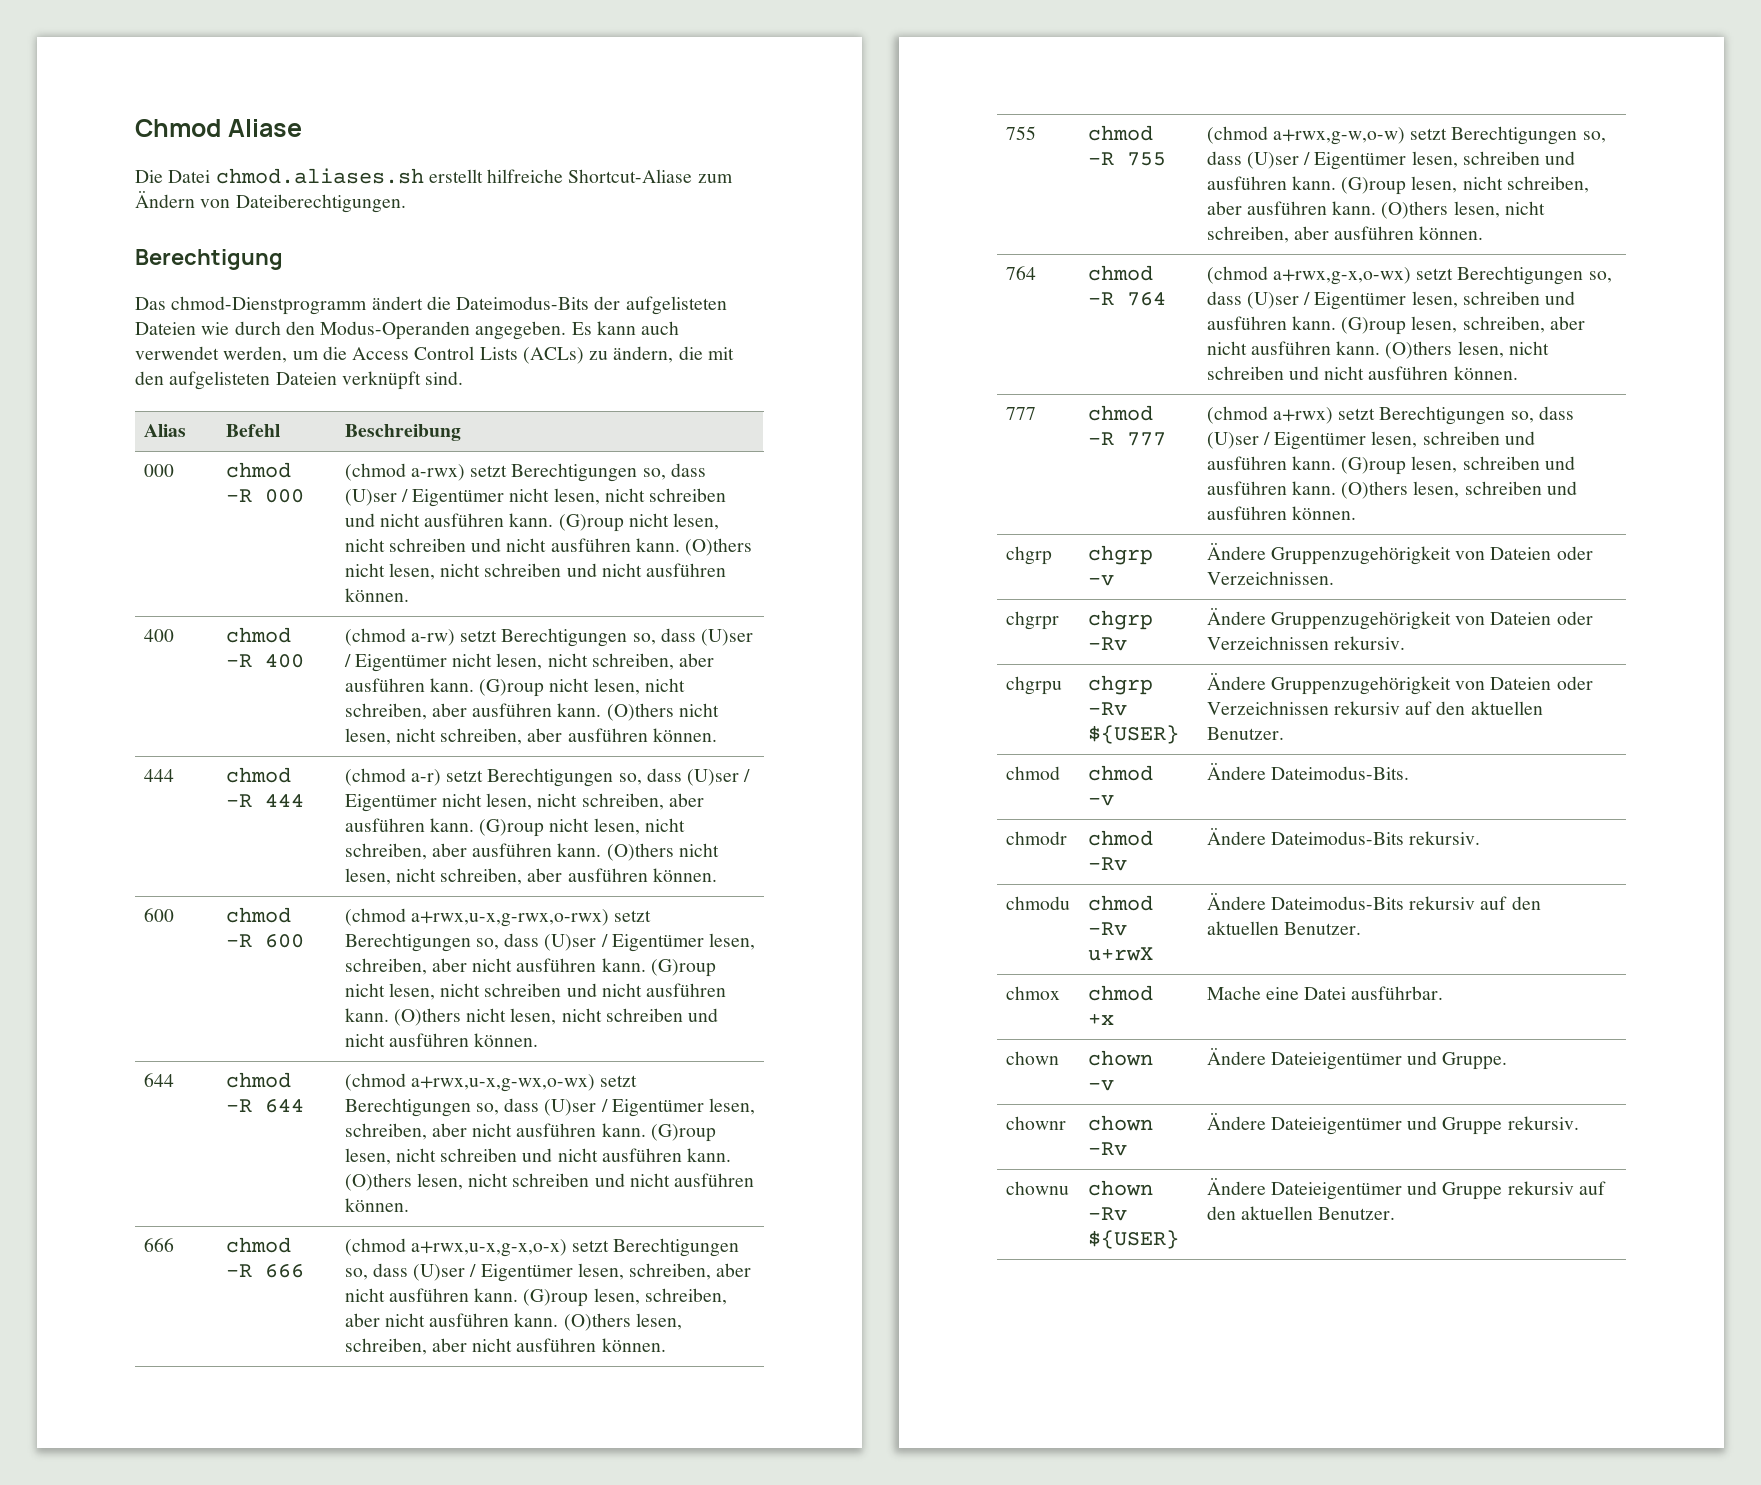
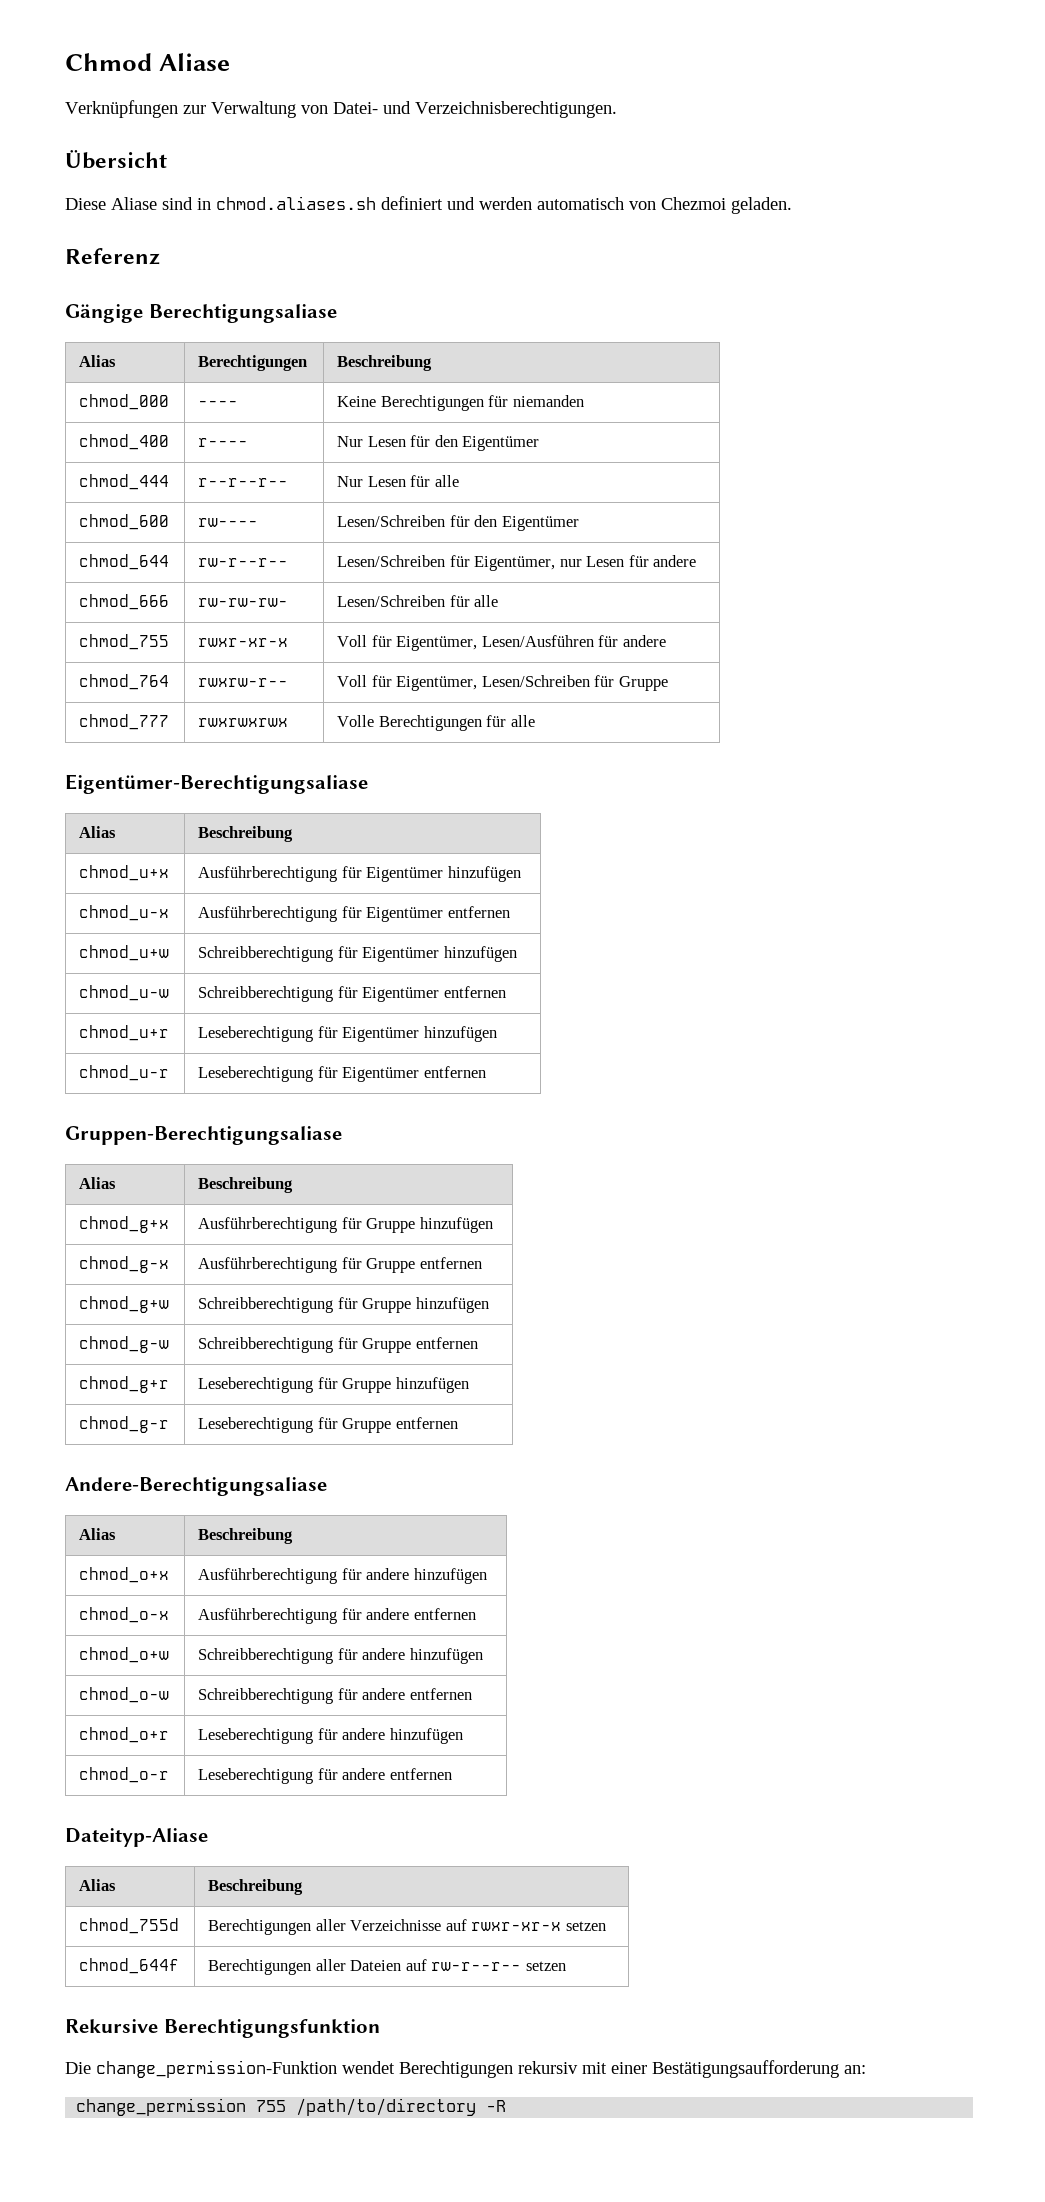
- Die Datei chmod.aliases.sh erstellt hilfreiche Shortcut-Aliase zum Ändern von Dateiberechtigungen.
- Berechtigung
- Das chmod-Dienstprogramm ändert die Dateimodus-Bits der aufgelisteten Dateien wie durch den Modus-Operanden angegeben. Es kann auch verwendet werden, um die Access Control Lists (ACLs) zu ändern, die mit den aufgelisteten Dateien verknüpft sind.
- Alias | Befehl | Beschreibung
- 000 | chmod -R 000 | (chmod a-rwx) setzt Berechtigungen so, dass (U)ser / Eigentümer nicht lesen, nicht schreiben und nicht ausführen kann. (G)roup nicht lesen, nicht schreiben und nicht ausführen kann. (O)thers nicht lesen, nicht schreiben und nicht ausführen können.
- 400 | chmod -R 400 | (chmod a-rw) setzt Berechtigungen so, dass (U)ser / Eigentümer nicht lesen, nicht schreiben, aber ausführen kann. (G)roup nicht lesen, nicht schreiben, aber ausführen kann. (O)thers nicht lesen, nicht schreiben, aber ausführen können.
- 444 | chmod -R 444 | (chmod a-r) setzt Berechtigungen so, dass (U)ser / Eigentümer nicht lesen, nicht schreiben, aber ausführen kann. (G)roup nicht lesen, nicht schreiben, aber ausführen kann. (O)thers nicht lesen, nicht schreiben, aber ausführen können.
- 600 | chmod -R 600 | (chmod a+rwx,u-x,g-rwx,o-rwx) setzt Berechtigungen so, dass (U)ser / Eigentümer lesen, schreiben, aber nicht ausführen kann. (G)roup nicht lesen, nicht schreiben und nicht ausführen kann. (O)thers nicht lesen, nicht schreiben und nicht ausführen können.
- 644 | chmod -R 644 | (chmod a+rwx,u-x,g-wx,o-wx) setzt Berechtigungen so, dass (U)ser / Eigentümer lesen, schreiben, aber nicht ausführen kann. (G)roup lesen, nicht schreiben und nicht ausführen kann. (O)thers lesen, nicht schreiben und nicht ausführen können.
- 666 | chmod -R 666 | (chmod a+rwx,u-x,g-x,o-x) setzt Berechtigungen so, dass (U)ser / Eigentümer lesen, schreiben, aber nicht ausführen kann. (G)roup lesen, schreiben, aber nicht ausführen kann. (O)thers lesen, schreiben, aber nicht ausführen können.
- 755 | chmod -R 755 | (chmod a+rwx,g-w,o-w) setzt Berechtigungen so, dass (U)ser / Eigentümer lesen, schreiben und ausführen kann. (G)roup lesen, nicht schreiben, aber ausführen kann. (O)thers lesen, nicht schreiben, aber ausführen können.
- 764 | chmod -R 764 | (chmod a+rwx,g-x,o-wx) setzt Berechtigungen so, dass (U)ser / Eigentümer lesen, schreiben und ausführen kann. (G)roup lesen, schreiben, aber nicht ausführen kann. (O)thers lesen, nicht schreiben und nicht ausführen können.
- 777 | chmod -R 777 | (chmod a+rwx) setzt Berechtigungen so, dass (U)ser / Eigentümer lesen, schreiben und ausführen kann. (G)roup lesen, schreiben und ausführen kann. (O)thers lesen, schreiben und ausführen können.
- chgrp | chgrp -v | Ändere Gruppenzugehörigkeit von Dateien oder Verzeichnissen.
- chgrpr | chgrp -Rv | Ändere Gruppenzugehörigkeit von Dateien oder Verzeichnissen rekursiv.
- chgrpu | chgrp -Rv ${USER} | Ändere Gruppenzugehörigkeit von Dateien oder Verzeichnissen rekursiv auf den aktuellen Benutzer.
- chmod | chmod -v | Ändere Dateimodus-Bits.
- chmodr | chmod -Rv | Ändere Dateimodus-Bits rekursiv.
- chmodu | chmod -Rv u+rwX | Ändere Dateimodus-Bits rekursiv auf den aktuellen Benutzer.
- chmox | chmod +x | Mache eine Datei ausführbar.
- chown | chown -v | Ändere Dateieigentümer und Gruppe.
- chownr | chown -Rv | Ändere Dateieigentümer und Gruppe rekursiv.
- chownu | chown -Rv ${USER} | Ändere Dateieigentümer und Gruppe rekursiv auf den aktuellen Benutzer.
+ Verknüpfungen zur Verwaltung von Datei- und Verzeichnisberechtigungen.
+ Übersicht
+ Diese Aliase sind in chmod.aliases.sh definiert und werden automatisch von Chezmoi geladen.
+ Referenz
+ Gängige Berechtigungsaliase
+ Alias | Berechtigungen | Beschreibung
+ chmod_000 | ---- | Keine Berechtigungen für niemanden
+ chmod_400 | r---- | Nur Lesen für den Eigentümer
+ chmod_444 | r--r--r-- | Nur Lesen für alle
+ chmod_600 | rw---- | Lesen/Schreiben für den Eigentümer
+ chmod_644 | rw-r--r-- | Lesen/Schreiben für Eigentümer, nur Lesen für andere
+ chmod_666 | rw-rw-rw- | Lesen/Schreiben für alle
+ chmod_755 | rwxr-xr-x | Voll für Eigentümer, Lesen/Ausführen für andere
+ chmod_764 | rwxrw-r-- | Voll für Eigentümer, Lesen/Schreiben für Gruppe
+ chmod_777 | rwxrwxrwx | Volle Berechtigungen für alle
+ Eigentümer-Berechtigungsaliase
+ Alias | Beschreibung
+ chmod_u+x | Ausführberechtigung für Eigentümer hinzufügen
+ chmod_u-x | Ausführberechtigung für Eigentümer entfernen
+ chmod_u+w | Schreibberechtigung für Eigentümer hinzufügen
+ chmod_u-w | Schreibberechtigung für Eigentümer entfernen
+ chmod_u+r | Leseberechtigung für Eigentümer hinzufügen
+ chmod_u-r | Leseberechtigung für Eigentümer entfernen
+ Gruppen-Berechtigungsaliase
+ Alias | Beschreibung
+ chmod_g+x | Ausführberechtigung für Gruppe hinzufügen
+ chmod_g-x | Ausführberechtigung für Gruppe entfernen
+ chmod_g+w | Schreibberechtigung für Gruppe hinzufügen
+ chmod_g-w | Schreibberechtigung für Gruppe entfernen
+ chmod_g+r | Leseberechtigung für Gruppe hinzufügen
+ chmod_g-r | Leseberechtigung für Gruppe entfernen
+ Andere-Berechtigungsaliase
+ Alias | Beschreibung
+ chmod_o+x | Ausführberechtigung für andere hinzufügen
+ chmod_o-x | Ausführberechtigung für andere entfernen
+ chmod_o+w | Schreibberechtigung für andere hinzufügen
+ chmod_o-w | Schreibberechtigung für andere entfernen
+ chmod_o+r | Leseberechtigung für andere hinzufügen
+ chmod_o-r | Leseberechtigung für andere entfernen
+ Dateityp-Aliase
+ Alias | Beschreibung
+ chmod_755d | Berechtigungen aller Verzeichnisse auf rwxr-xr-x setzen
+ chmod_644f | Berechtigungen aller Dateien auf rw-r--r-- setzen
+ Rekursive Berechtigungsfunktion
+ Die change_permission-Funktion wendet Berechtigungen rekursiv mit einer Bestätigungsaufforderung an:
+ change_permission 755 /path/to/directory -R

